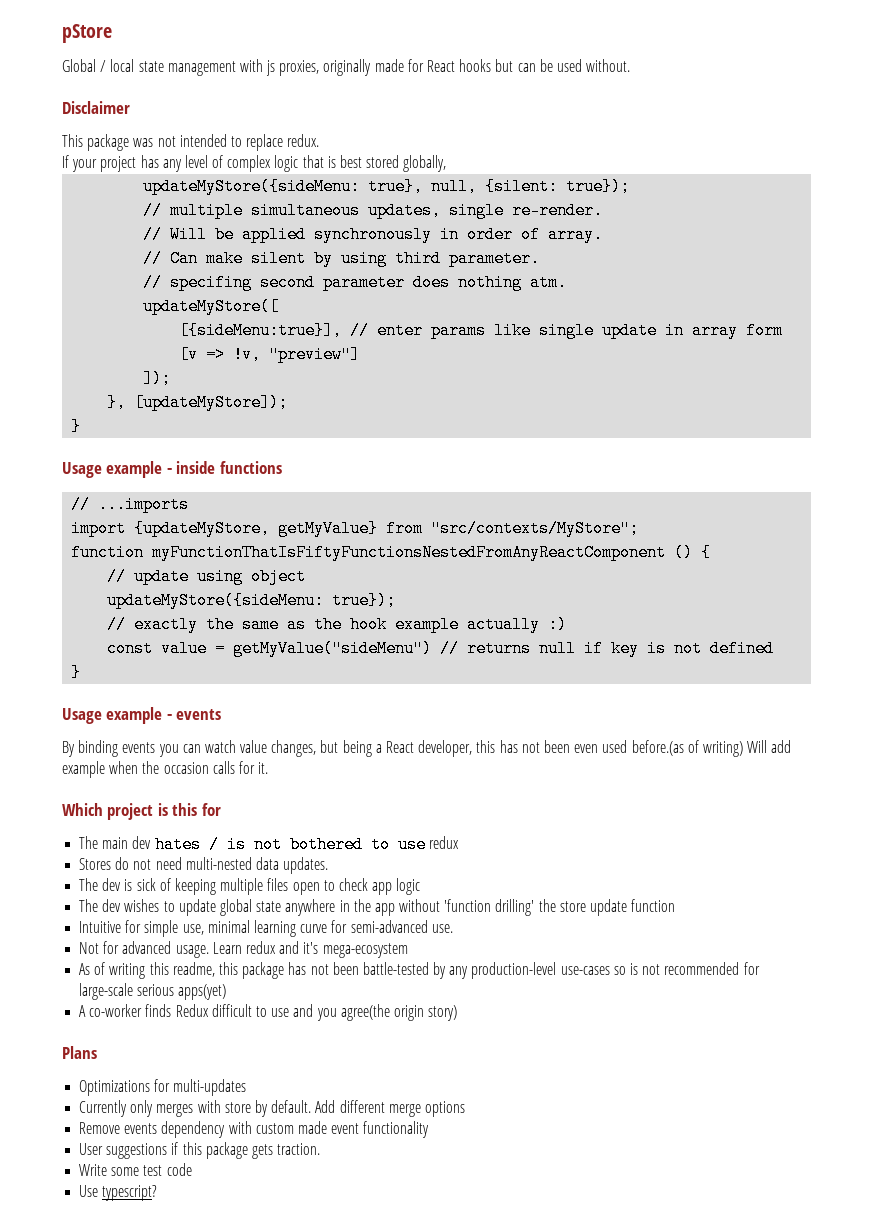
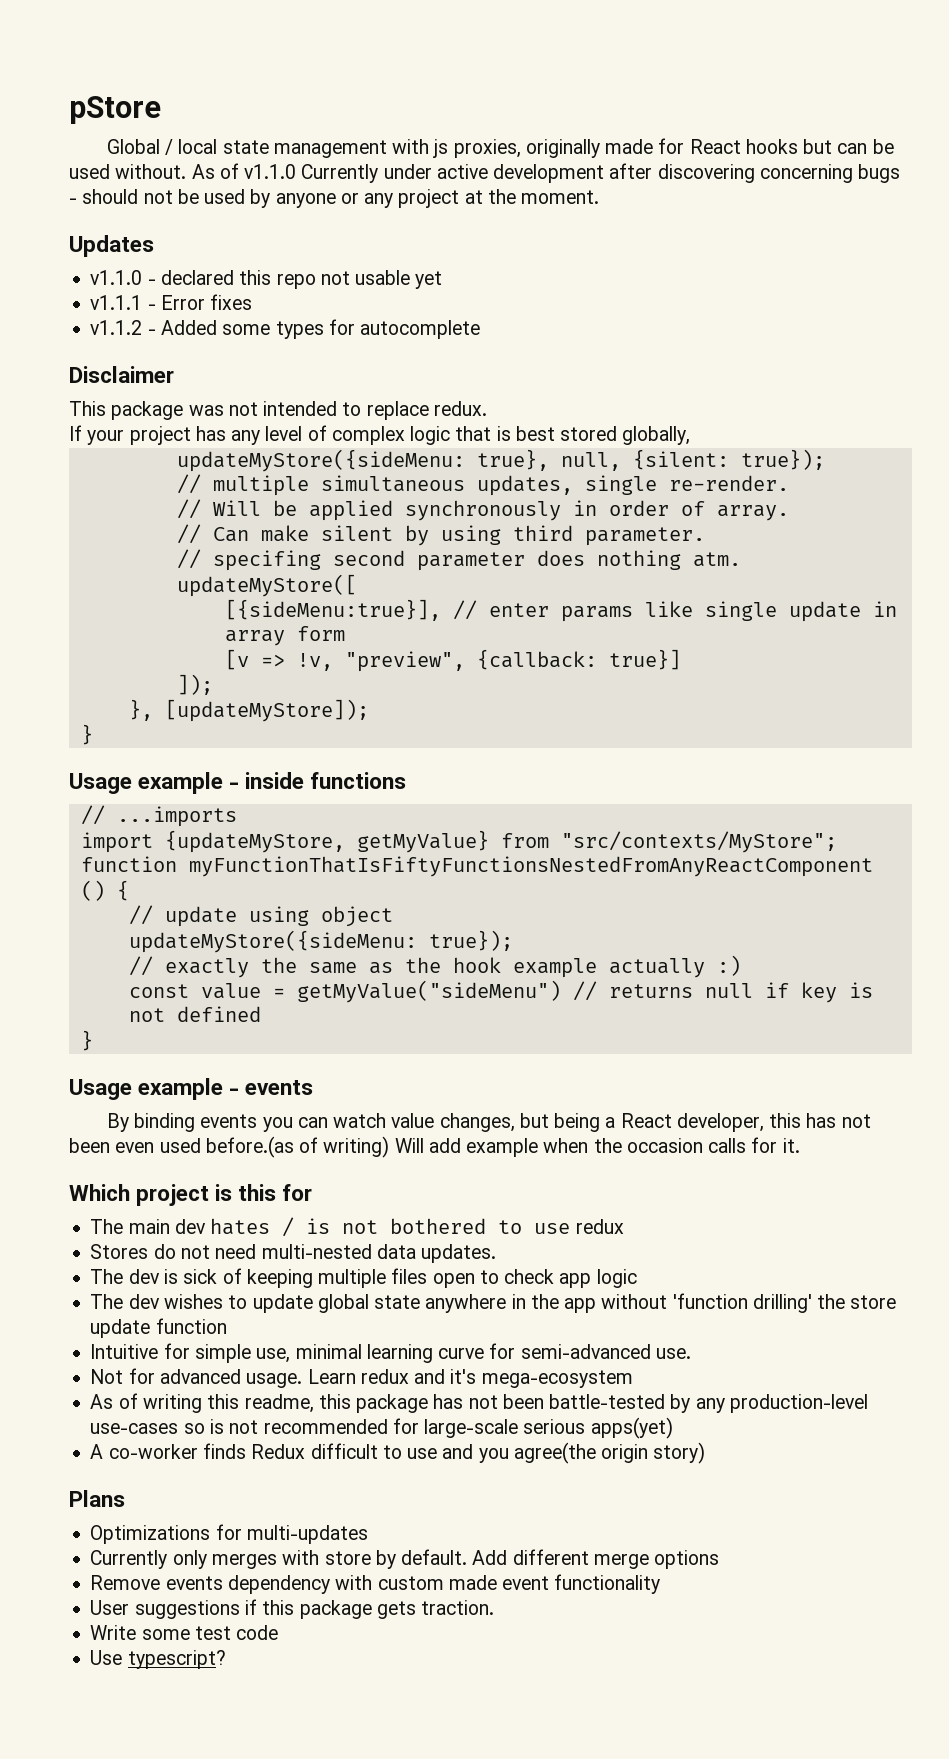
+ As of v1.1.0 Currently under active development after discovering concerning bugs - should not be used by anyone or any project at the moment.
+ Updates
+ v1.1.0 - declared this repo not usable yet
+ v1.1.1 - Error fixes
+ v1.1.2 - Added some types for autocomplete
- [v => !v, "preview"]
+ [v => !v, "preview", {callback: true}]

